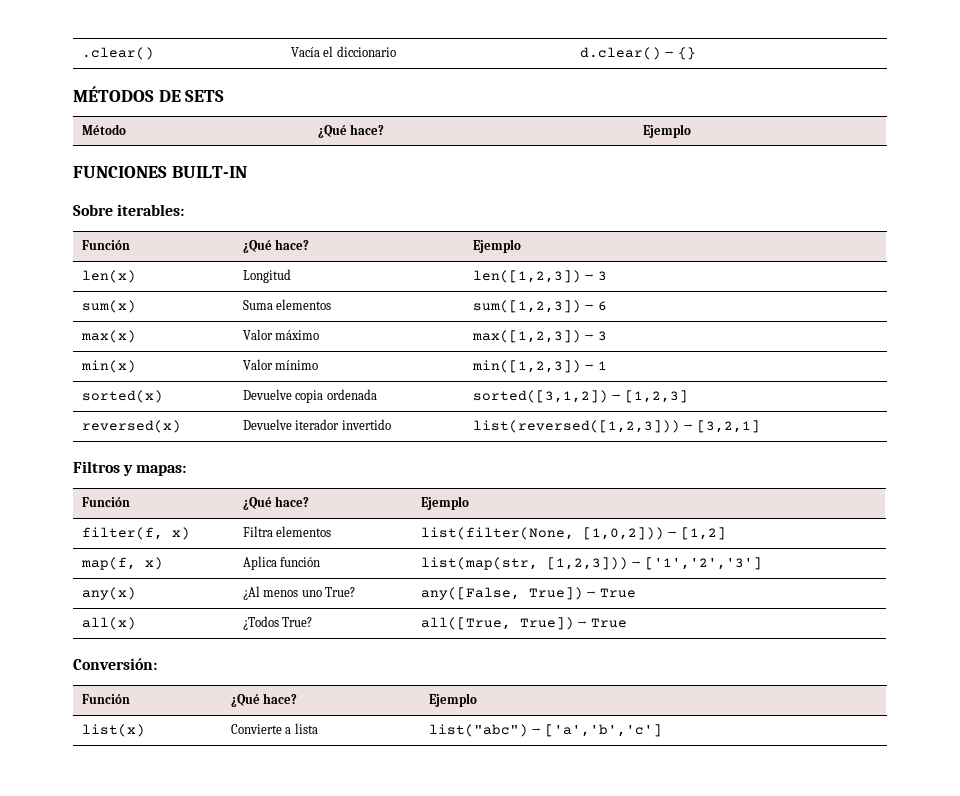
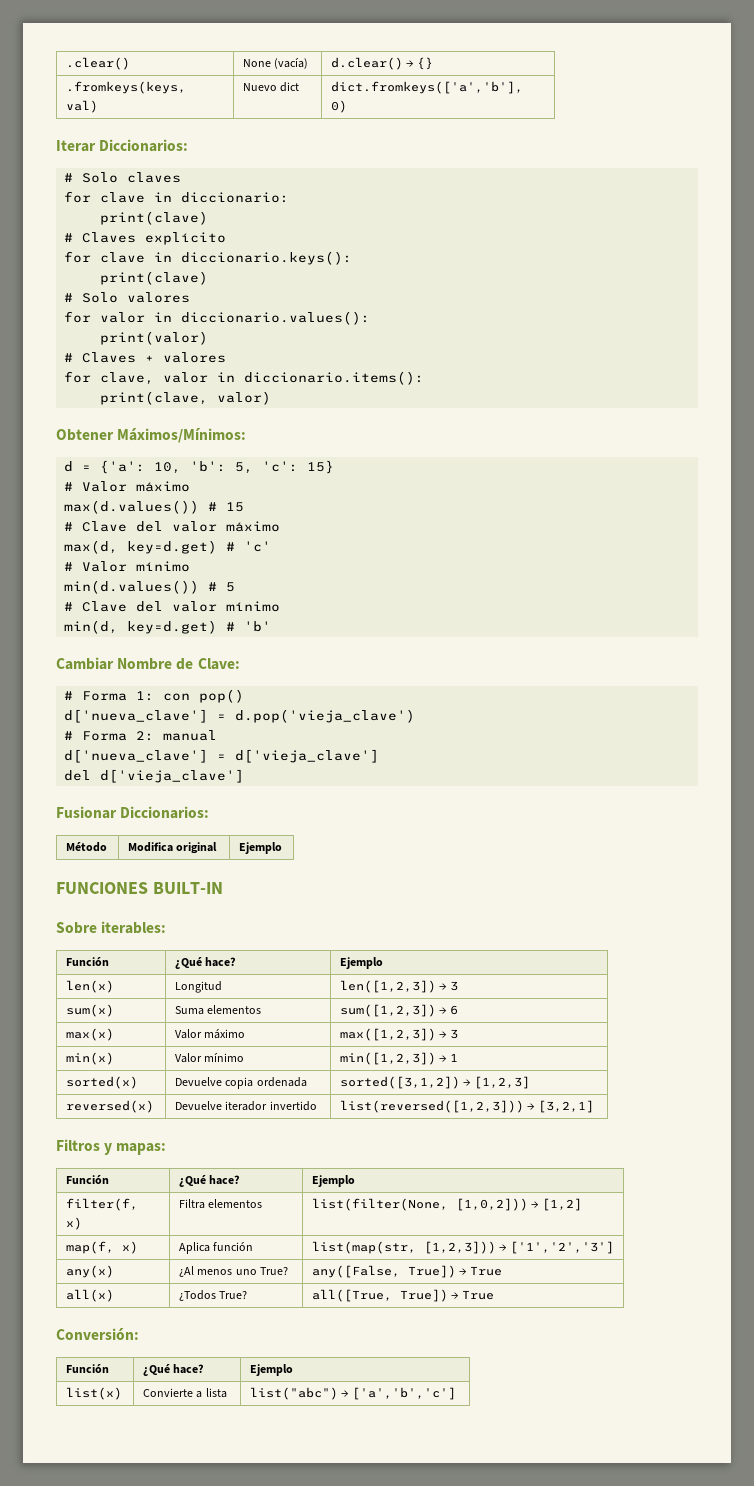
- .clear() | Vacía el diccionario | d.clear() → {}
+ .clear() | None (vacía) | d.clear() → {}
- MÉTODOS DE SETS
+ .fromkeys(keys, val) | Nuevo dict | dict.fromkeys(['a','b'], 0)
+ Iterar Diccionarios:
+ # Solo claves
+ for clave in diccionario:
+ print(clave)
+ # Claves explícito
+ for clave in diccionario.keys():
+ print(clave)
+ # Solo valores
+ for valor in diccionario.values():
+ print(valor)
+ # Claves + valores
+ for clave, valor in diccionario.items():
+ print(clave, valor)
+ Obtener Máximos/Mínimos:
+ d = {'a': 10, 'b': 5, 'c': 15}
+ # Valor máximo
+ max(d.values()) # 15
+ # Clave del valor máximo
+ max(d, key=d.get) # 'c'
+ # Valor mínimo
+ min(d.values()) # 5
+ # Clave del valor mínimo
+ min(d, key=d.get) # 'b'
+ Cambiar Nombre de Clave:
+ # Forma 1: con pop()
+ d['nueva_clave'] = d.pop('vieja_clave')
+ # Forma 2: manual
+ d['nueva_clave'] = d['vieja_clave']
+ del d['vieja_clave']
+ Fusionar Diccionarios:
- Método | ¿Qué hace? | Ejemplo
+ Método | Modifica original | Ejemplo

